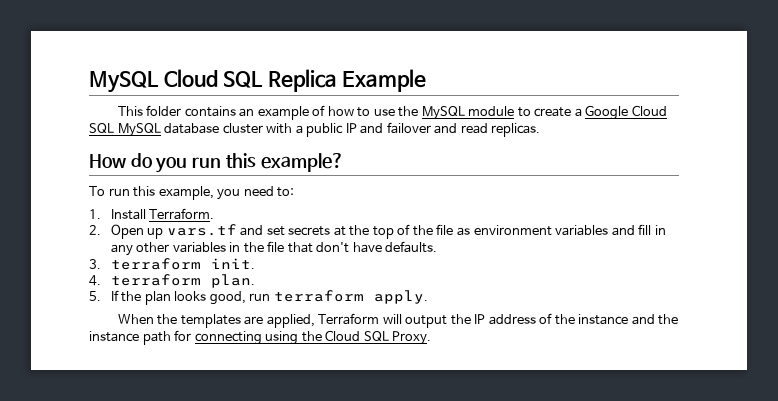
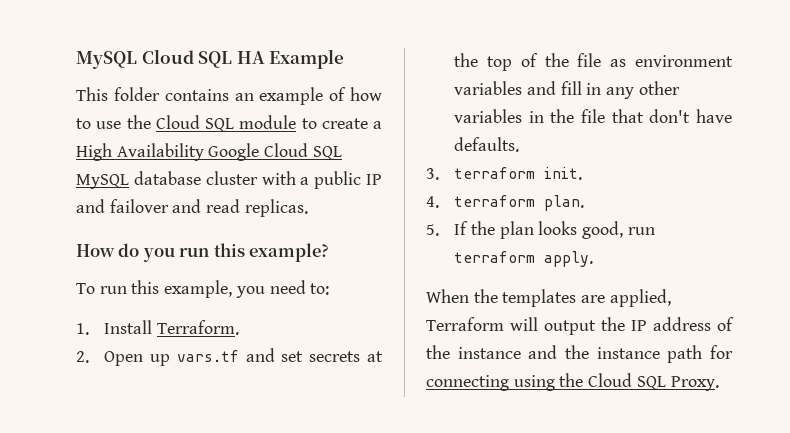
- MySQL Cloud SQL Replica Example
+ MySQL Cloud SQL HA Example
- This folder contains an example of how to use the MySQL module to create a Google Cloud SQL MySQL database cluster with a public IP and failover and read replicas.
+ This folder contains an example of how to use the Cloud SQL module to create a High Availability Google Cloud SQL MySQL database cluster with a public IP and failover and read replicas.

